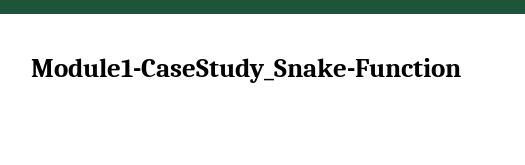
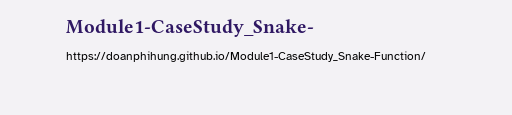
- Module1-CaseStudy_Snake-Function
+ Module1-CaseStudy_Snake-
+ https://doanphihung.github.io/Module1-CaseStudy_Snake-Function/

